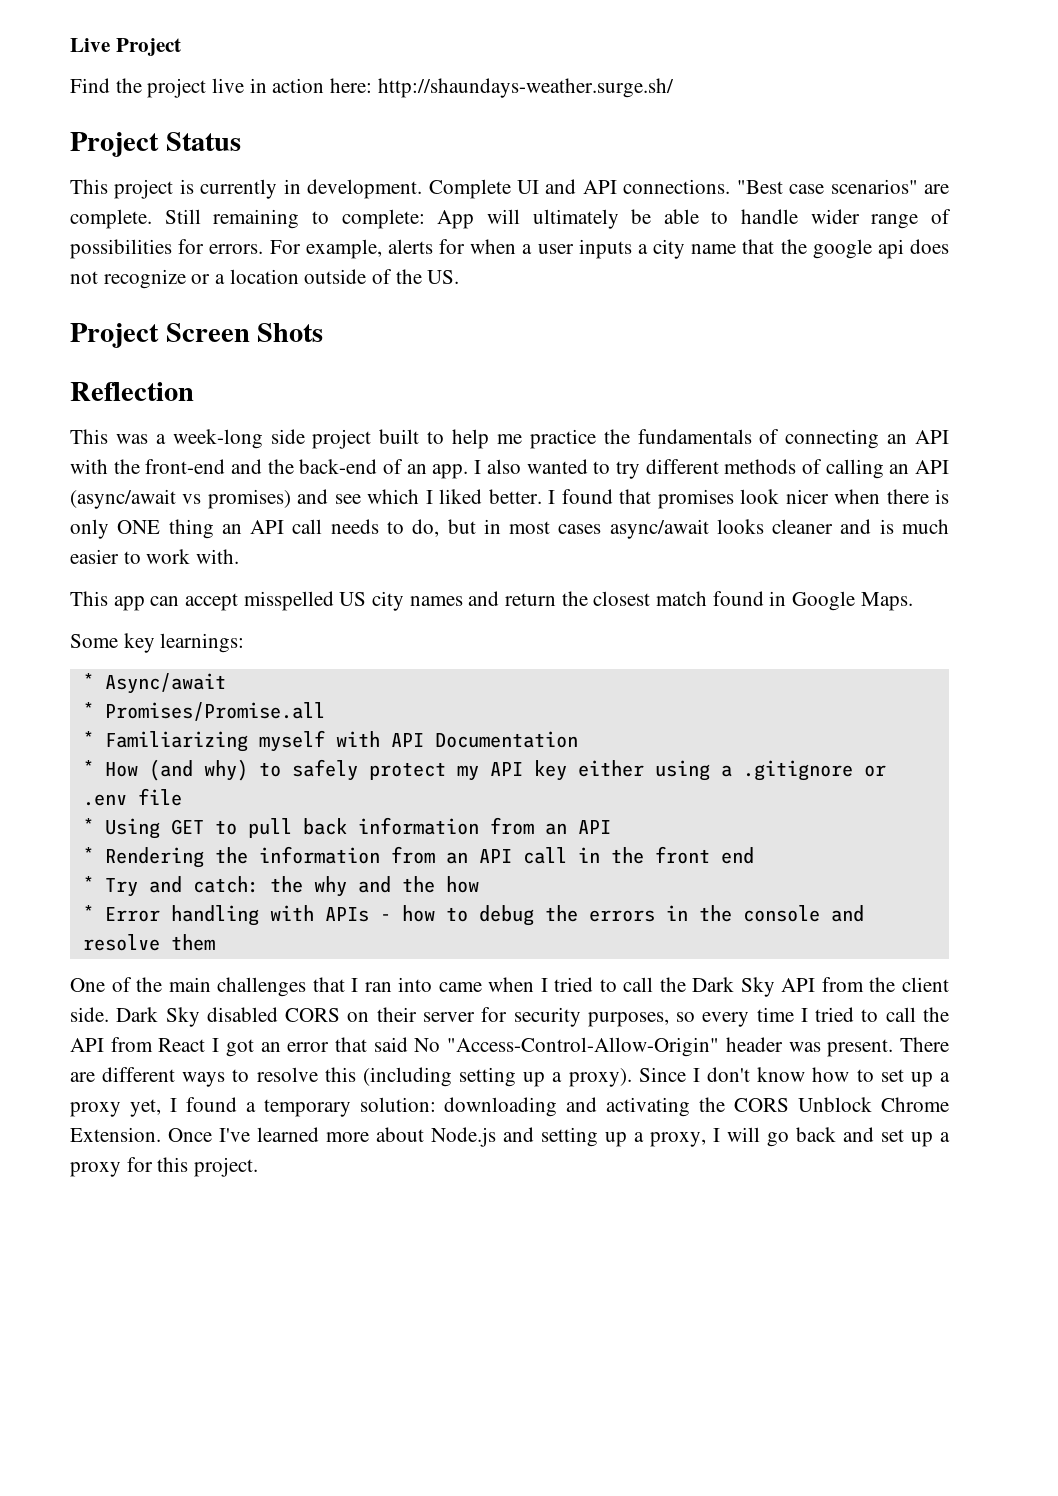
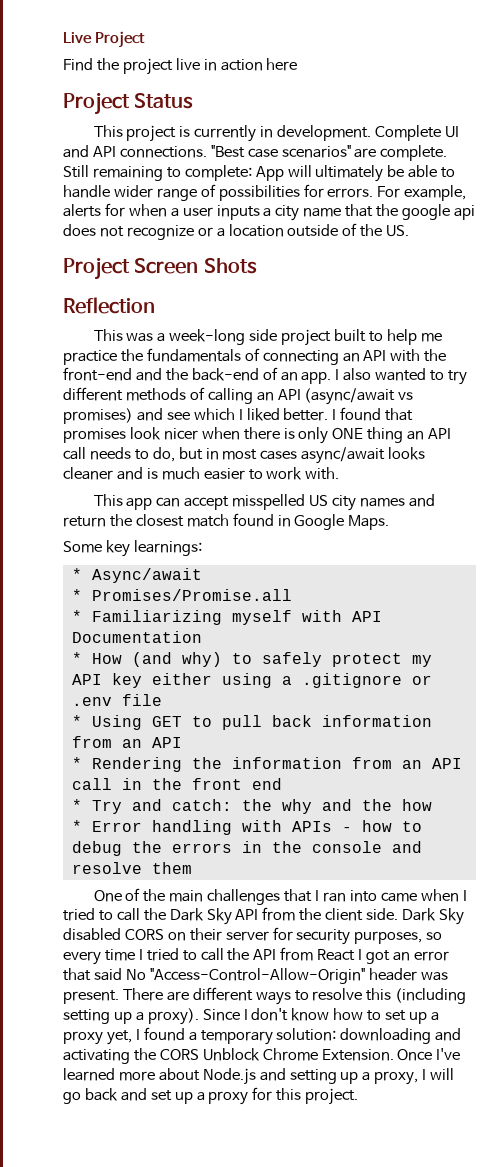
- Find the project live in action here: http://shaundays-weather.surge.sh/
+ Find the project live in action here

